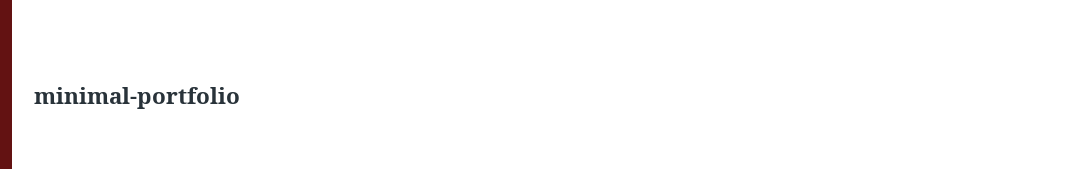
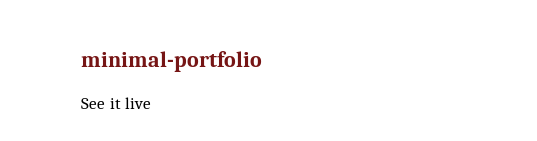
+ See it live

